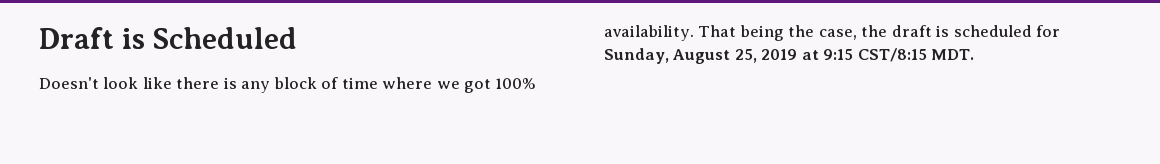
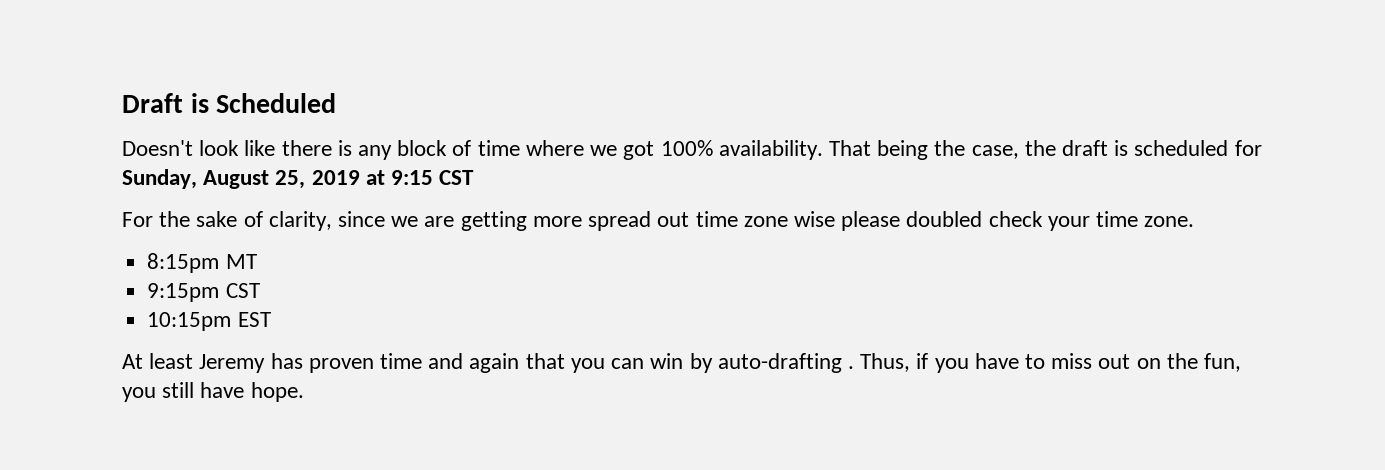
- That being the case, the draft is scheduled for Sunday, August 25, 2019 at 9:15 CST/8:15 MDT.
+ That being the case, the draft is scheduled for Sunday, August 25, 2019 at 9:15 CST
+ For the sake of clarity, since we are getting more spread out time zone wise please doubled check your time zone.
+ 8:15pm MT
+ 9:15pm CST
+ 10:15pm EST
+ At least Jeremy has proven time and again that you can win by auto-drafting . Thus, if you have to miss out on the fun, you still have hope.

